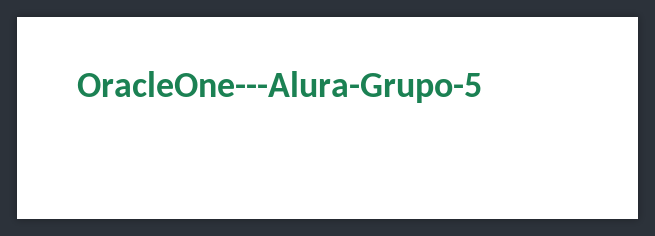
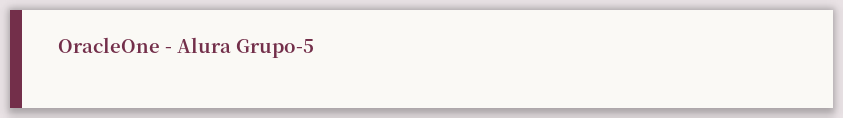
- OracleOne---Alura-Grupo-5
+ OracleOne - Alura Grupo-5

